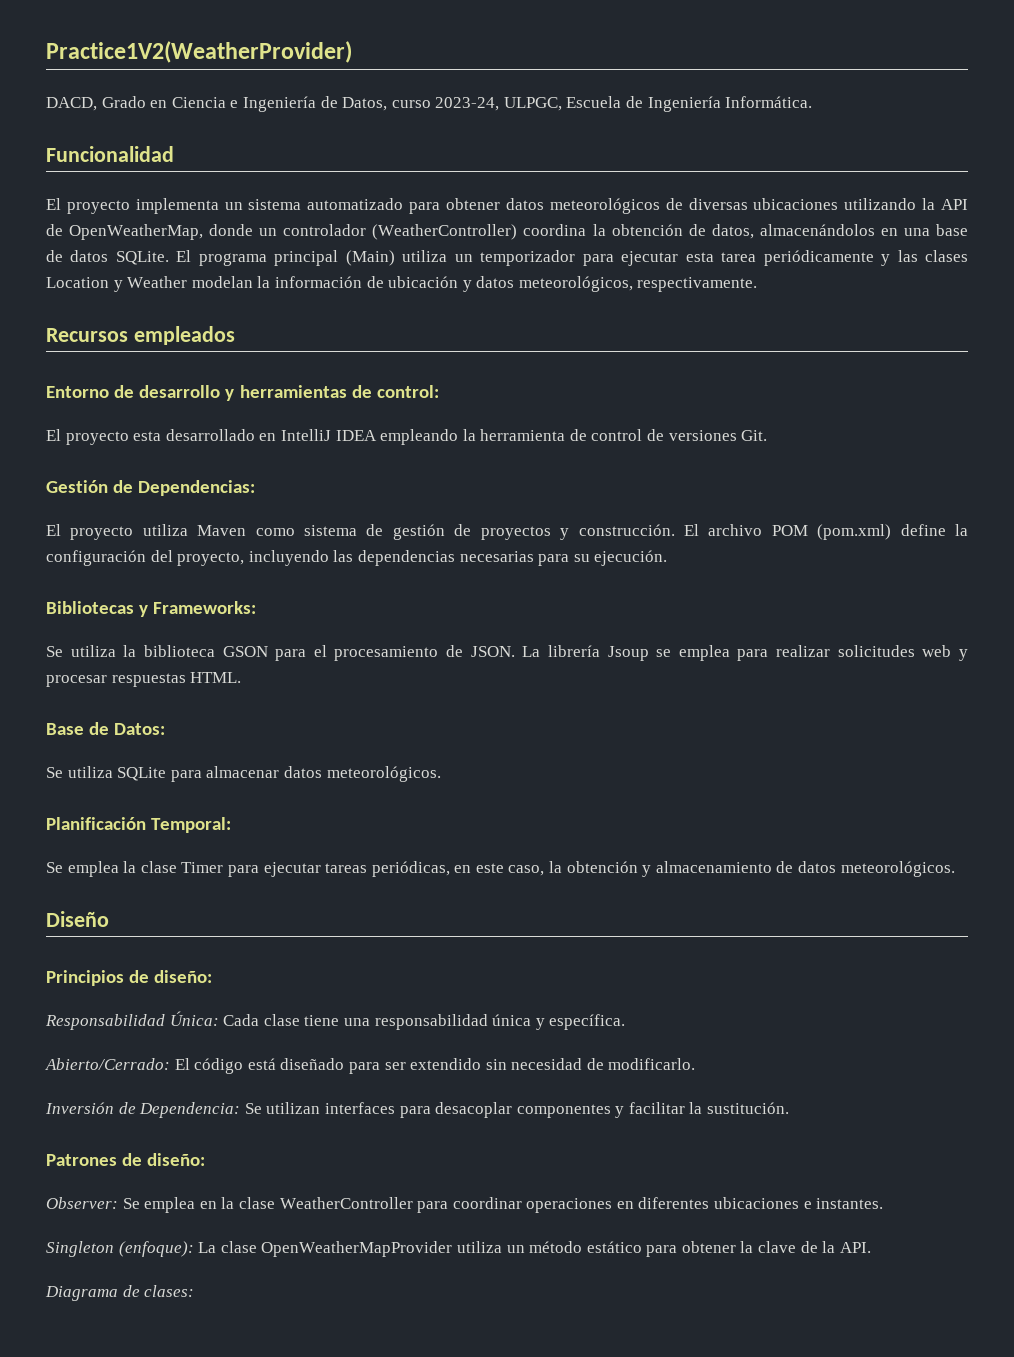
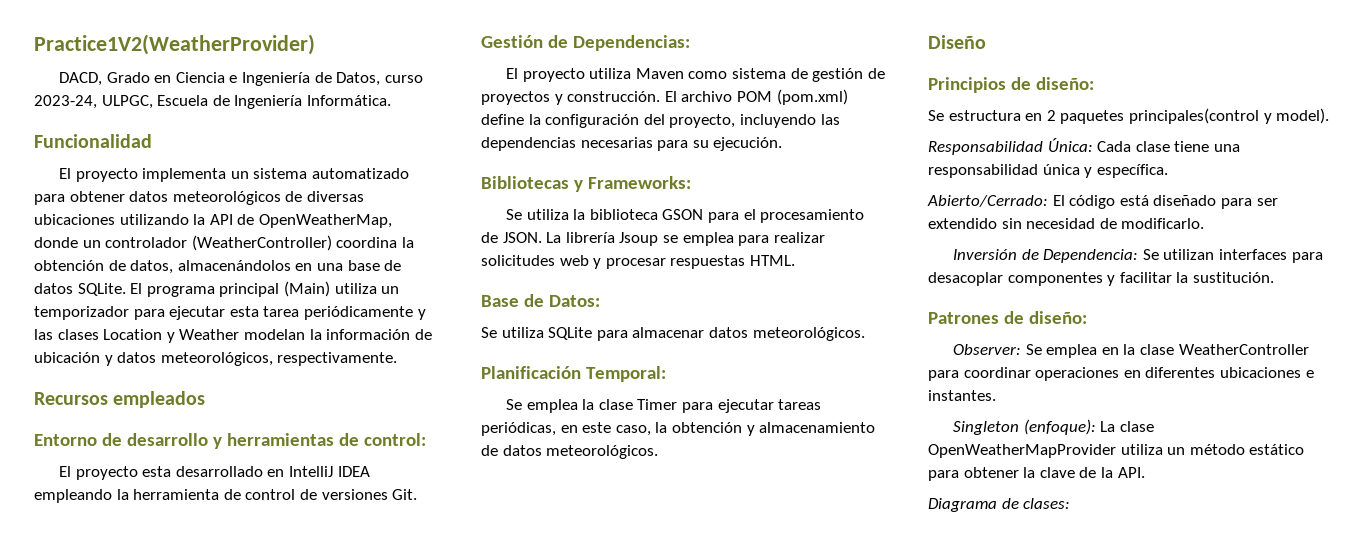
+ Se estructura en 2 paquetes principales(control y model).

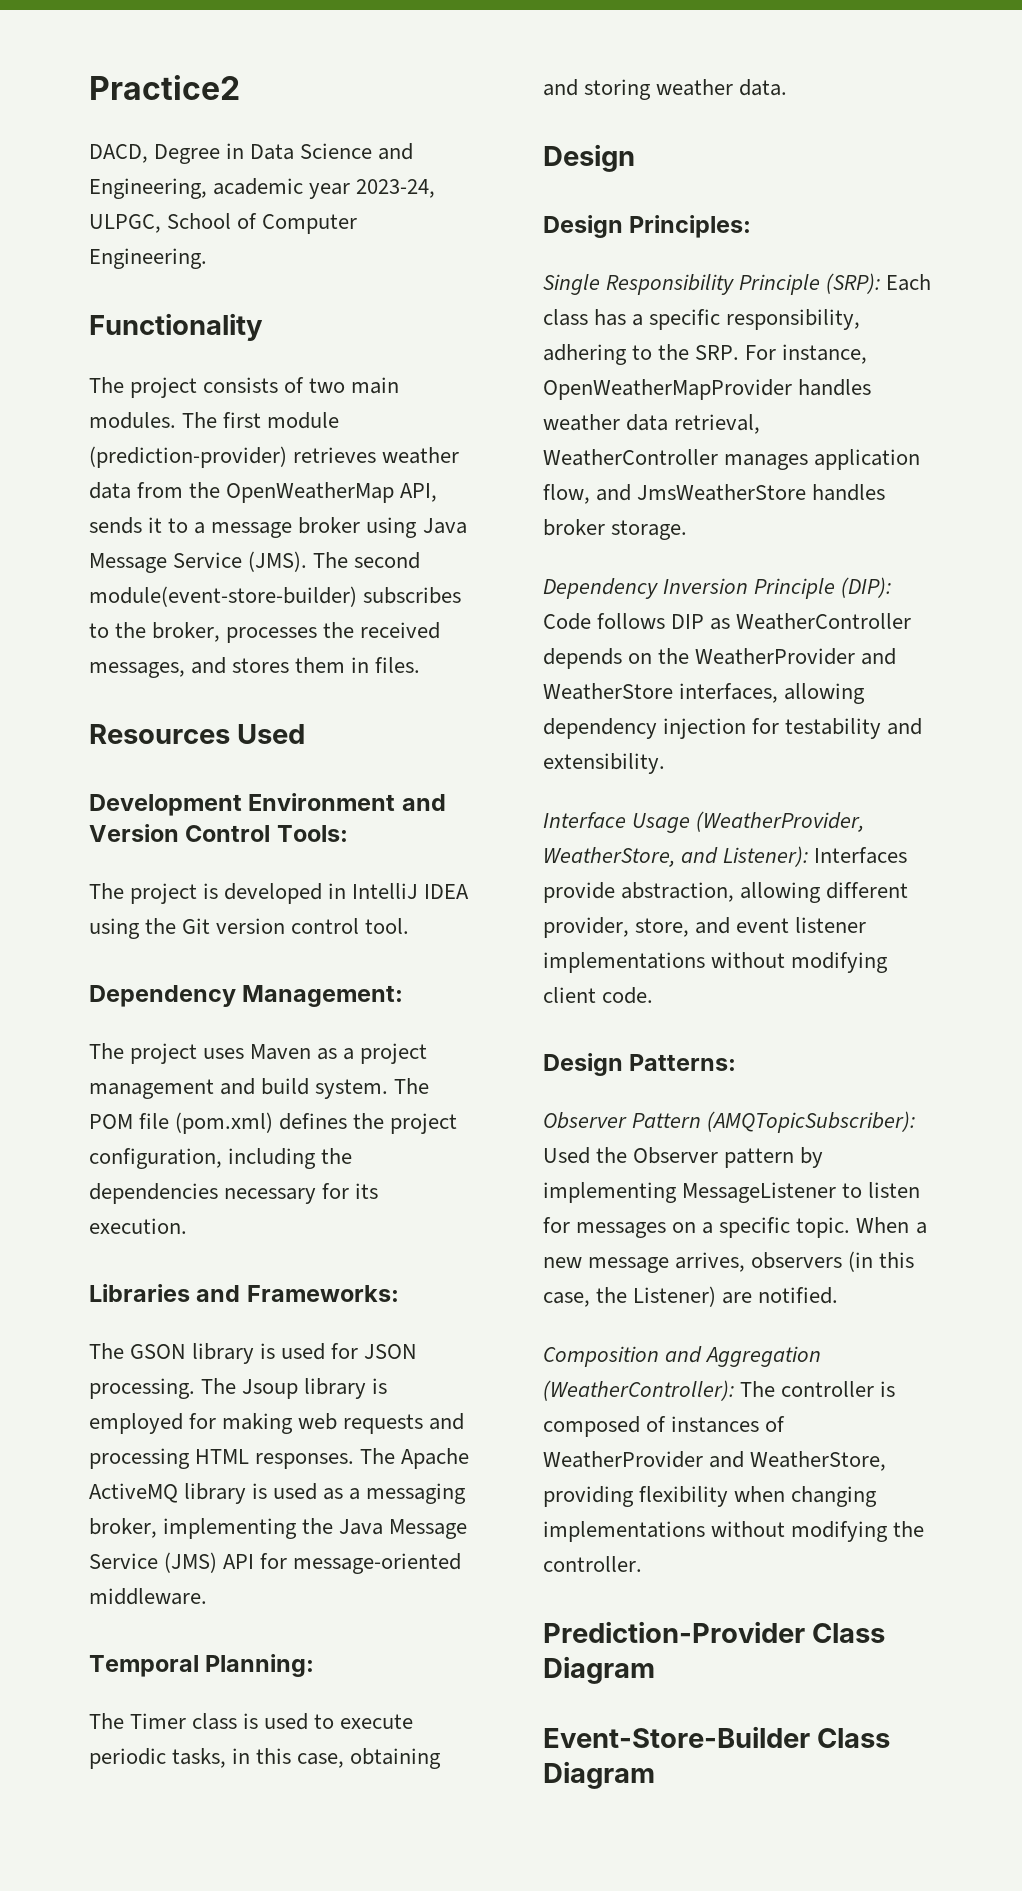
- Practice1V2(WeatherProvider)
+ Practice2
- DACD, Grado en Ciencia e Ingeniería de Datos, curso 2023-24, ULPGC, Escuela de Ingeniería Informática.
- Funcionalidad
- El proyecto implementa un sistema automatizado para obtener datos meteorológicos de diversas ubicaciones utilizando la API de OpenWeatherMap, donde un controlador (WeatherController) coordina la obtención de datos, almacenándolos en una base de datos SQLite. El programa principal (Main) utiliza un temporizador para ejecutar esta tarea periódicamente y las clases Location y Weather modelan la información de ubicación y datos meteorológicos, respectivamente.
- Recursos empleados
- Entorno de desarrollo y herramientas de control:
- El proyecto esta desarrollado en IntelliJ IDEA empleando la herramienta de control de versiones Git.
- Gestión de Dependencias:
- El proyecto utiliza Maven como sistema de gestión de proyectos y construcción. El archivo POM (pom.xml) define la configuración del proyecto, incluyendo las dependencias necesarias para su ejecución.
- Bibliotecas y Frameworks:
- Se utiliza la biblioteca GSON para el procesamiento de JSON. La librería Jsoup se emplea para realizar solicitudes web y procesar respuestas HTML.
- Base de Datos:
- Se utiliza SQLite para almacenar datos meteorológicos.
- Planificación Temporal:
- Se emplea la clase Timer para ejecutar tareas periódicas, en este caso, la obtención y almacenamiento de datos meteorológicos.
- Diseño
- Principios de diseño:
- Se estructura en 2 paquetes principales(control y model).
- Responsabilidad Única: Cada clase tiene una responsabilidad única y específica.
- Abierto/Cerrado: El código está diseñado para ser extendido sin necesidad de modificarlo.
- Inversión de Dependencia: Se utilizan interfaces para desacoplar componentes y facilitar la sustitución.
- Patrones de diseño:
- Observer: Se emplea en la clase WeatherController para coordinar operaciones en diferentes ubicaciones e instantes.
- Singleton (enfoque): La clase OpenWeatherMapProvider utiliza un método estático para obtener la clave de la API.
- Diagrama de clases:
+ DACD, Degree in Data Science and Engineering, academic year 2023-24, ULPGC, School of Computer Engineering.
+ Functionality
+ The project consists of two main modules. The first module (prediction-provider) retrieves weather data from the OpenWeatherMap API, sends it to a message broker using Java Message Service (JMS). The second module(event-store-builder) subscribes to the broker, processes the received messages, and stores them in files.
+ Resources Used
+ Development Environment and Version Control Tools:
+ The project is developed in IntelliJ IDEA using the Git version control tool.
+ Dependency Management:
+ The project uses Maven as a project management and build system. The POM file (pom.xml) defines the project configuration, including the dependencies necessary for its execution.
+ Libraries and Frameworks:
+ The GSON library is used for JSON processing. The Jsoup library is employed for making web requests and processing HTML responses. The Apache ActiveMQ library is used as a messaging broker, implementing the Java Message Service (JMS) API for message-oriented middleware.
+ Temporal Planning:
+ The Timer class is used to execute periodic tasks, in this case, obtaining and storing weather data.
+ Design
+ Design Principles:
+ Single Responsibility Principle (SRP): Each class has a specific responsibility, adhering to the SRP. For instance, OpenWeatherMapProvider handles weather data retrieval, WeatherController manages application flow, and JmsWeatherStore handles broker storage.
+ Dependency Inversion Principle (DIP): Code follows DIP as WeatherController depends on the WeatherProvider and WeatherStore interfaces, allowing dependency injection for testability and extensibility.
+ Interface Usage (WeatherProvider, WeatherStore, and Listener): Interfaces provide abstraction, allowing different provider, store, and event listener implementations without modifying client code.
+ Design Patterns:
+ Observer Pattern (AMQTopicSubscriber): Used the Observer pattern by implementing MessageListener to listen for messages on a specific topic. When a new message arrives, observers (in this case, the Listener) are notified.
+ Composition and Aggregation (WeatherController): The controller is composed of instances of WeatherProvider and WeatherStore, providing flexibility when changing implementations without modifying the controller.
+ Prediction-Provider Class Diagram
+ Event-Store-Builder Class Diagram

